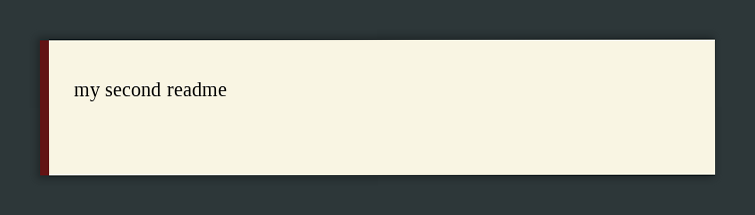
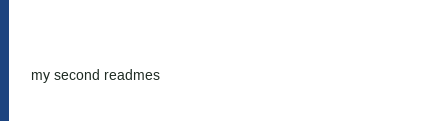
- my second readme
+ my second readmes

